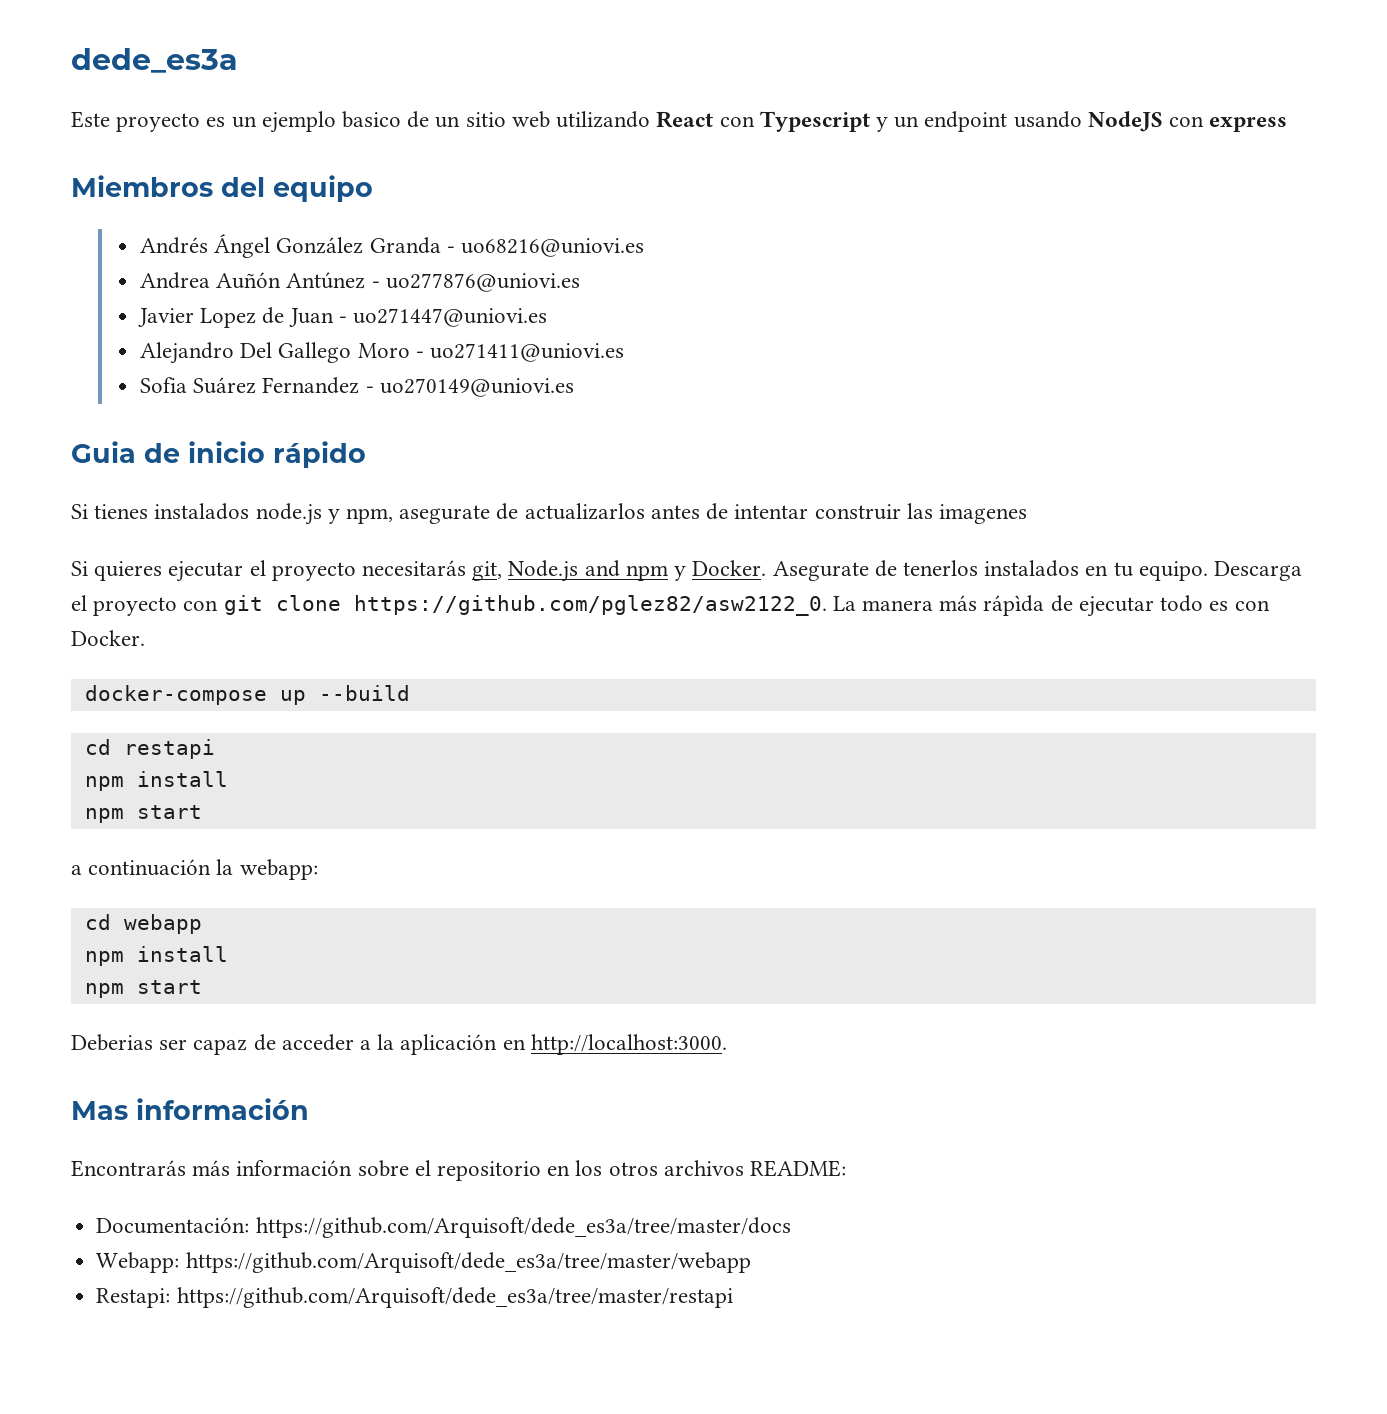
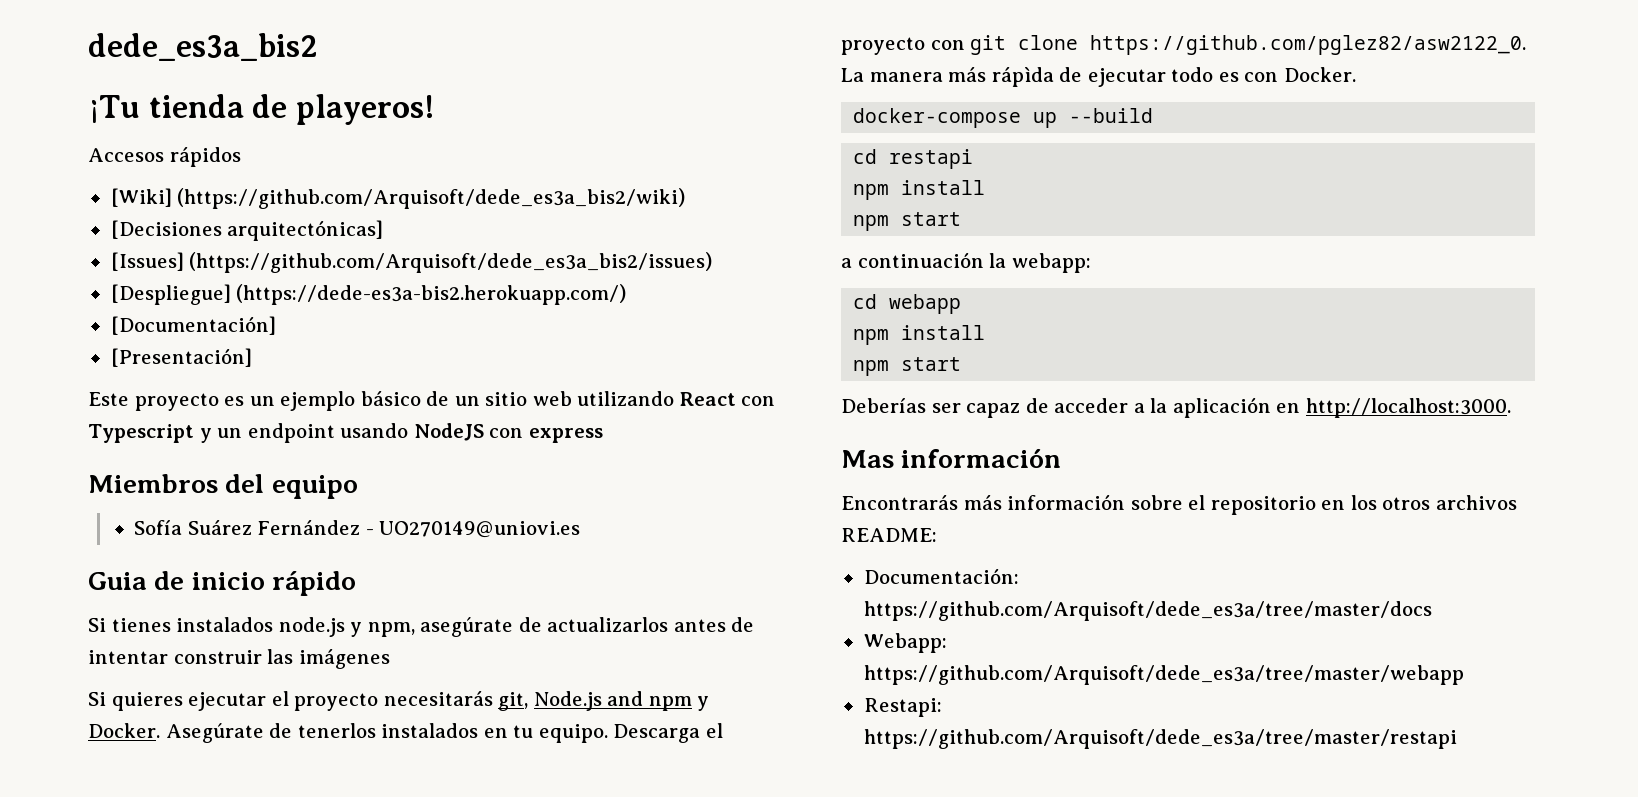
- dede_es3a
+ dede_es3a_bis2
+ ¡Tu tienda de playeros!
+ Accesos rápidos
+ [Wiki] (https://github.com/Arquisoft/dede_es3a_bis2/wiki)
+ [Decisiones arquitectónicas]
+ [Issues] (https://github.com/Arquisoft/dede_es3a_bis2/issues)
+ [Despliegue] (https://dede-es3a-bis2.herokuapp.com/)
+ [Documentación]
+ [Presentación]
- Este proyecto es un ejemplo basico de un sitio web utilizando React con Typescript y un endpoint usando NodeJS con express
+ Este proyecto es un ejemplo básico de un sitio web utilizando React con Typescript y un endpoint usando NodeJS con express
- Andrés Ángel González Granda - uo68216@uniovi.es
- Andrea Auñón Antúnez - uo277876@uniovi.es
- Javier Lopez de Juan - uo271447@uniovi.es
- Alejandro Del Gallego Moro - uo271411@uniovi.es
- Sofia Suárez Fernandez - uo270149@uniovi.es
+ Sofía Suárez Fernández - UO270149@uniovi.es
- Si tienes instalados node.js y npm, asegurate de actualizarlos antes de intentar construir las imagenes
+ Si tienes instalados node.js y npm, asegúrate de actualizarlos antes de intentar construir las imágenes
- Asegurate de tenerlos instalados en tu equipo.
+ Asegúrate de tenerlos instalados en tu equipo.
- Deberias ser capaz de acceder a la aplicación en http://localhost:3000.
+ Deberías ser capaz de acceder a la aplicación en http://localhost:3000.

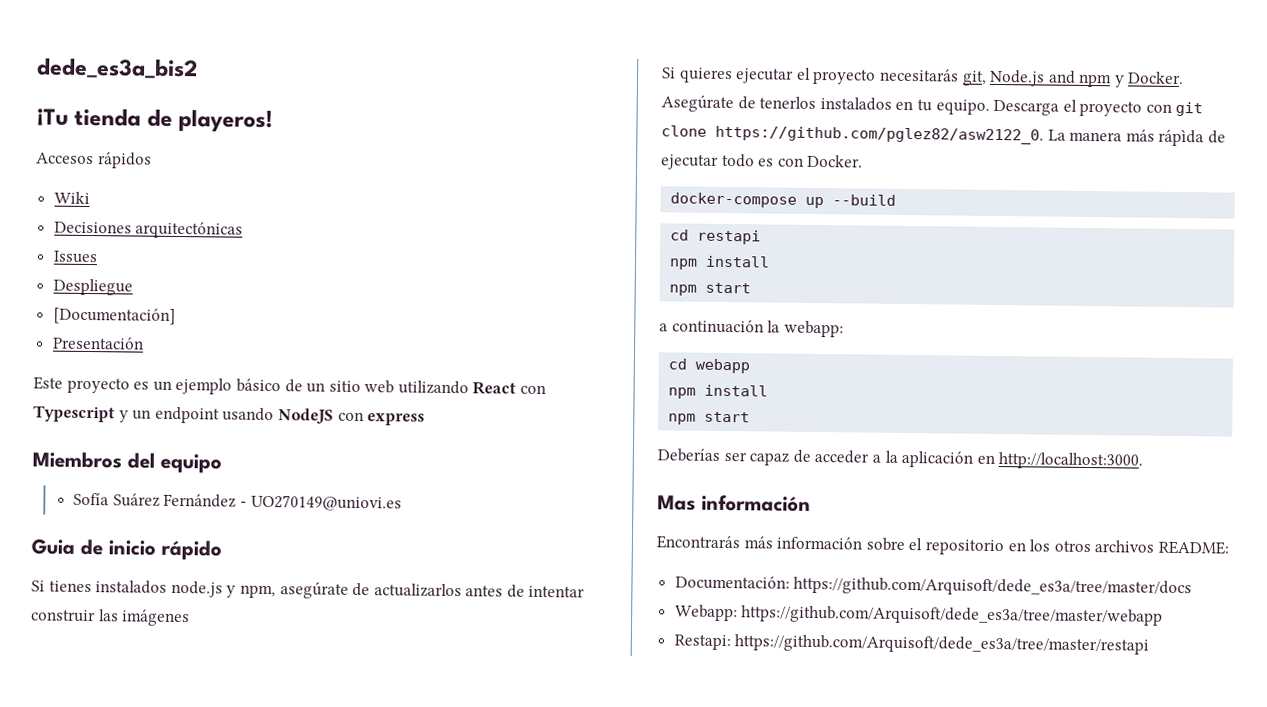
- [Wiki] (https://github.com/Arquisoft/dede_es3a_bis2/wiki)
- [Decisiones arquitectónicas]
- [Issues] (https://github.com/Arquisoft/dede_es3a_bis2/issues)
- [Despliegue] (https://dede-es3a-bis2.herokuapp.com/)
+ Wiki
+ Decisiones arquitectónicas
+ Issues
+ Despliegue
- [Presentación]
+ Presentación

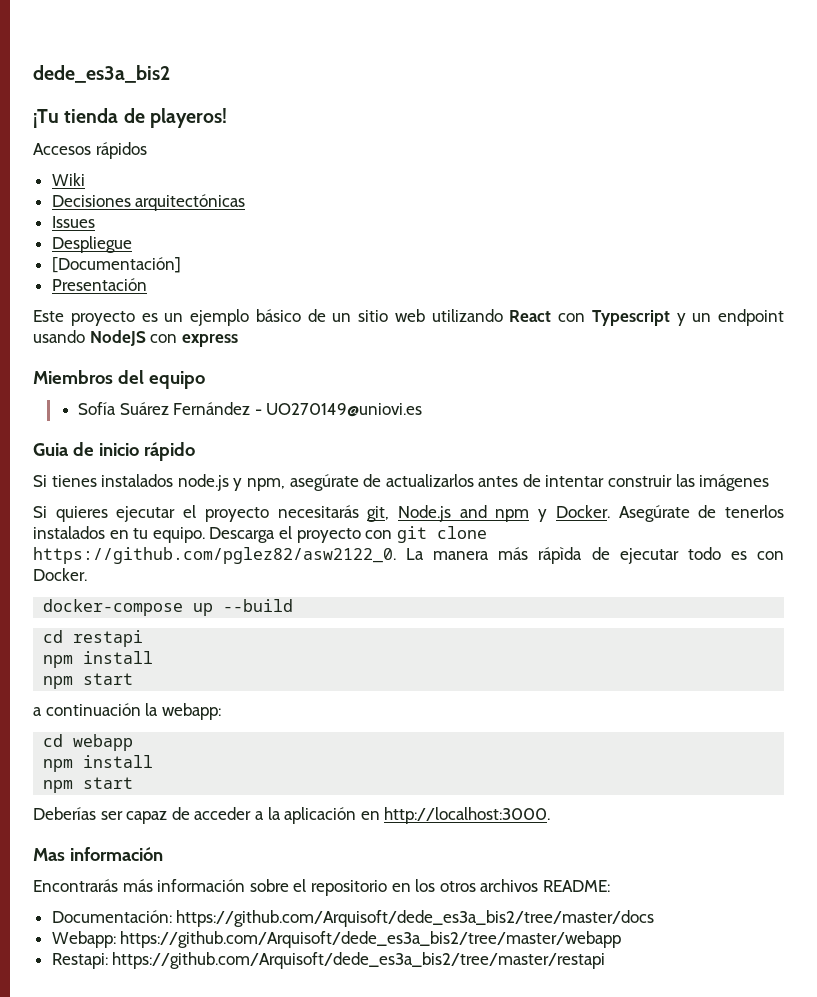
- Documentación: https://github.com/Arquisoft/dede_es3a/tree/master/docs
+ Documentación: https://github.com/Arquisoft/dede_es3a_bis2/tree/master/docs
- Webapp: https://github.com/Arquisoft/dede_es3a/tree/master/webapp
+ Webapp: https://github.com/Arquisoft/dede_es3a_bis2/tree/master/webapp
- Restapi: https://github.com/Arquisoft/dede_es3a/tree/master/restapi
+ Restapi: https://github.com/Arquisoft/dede_es3a_bis2/tree/master/restapi

